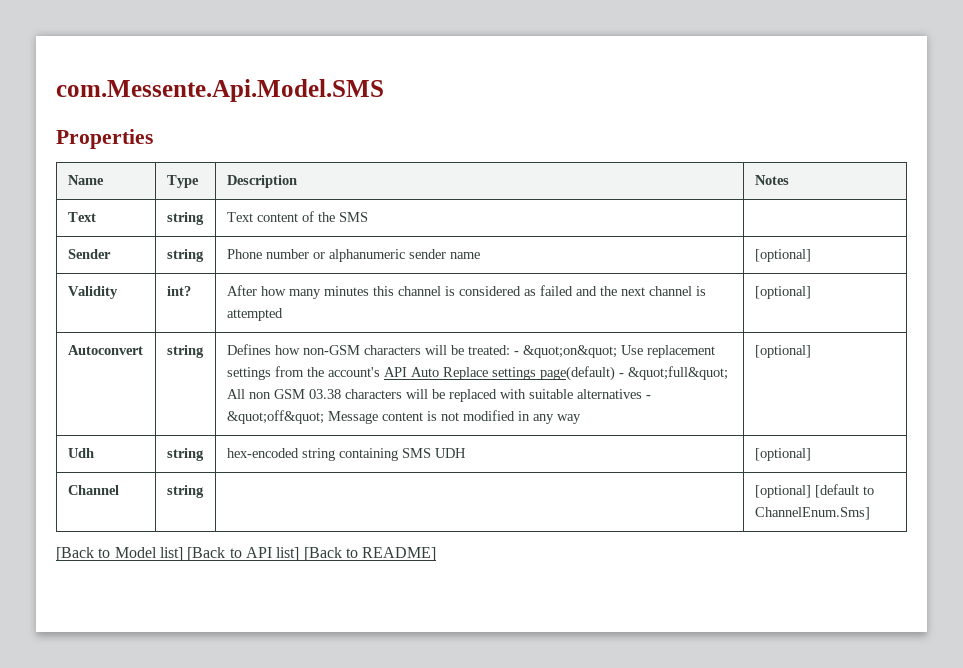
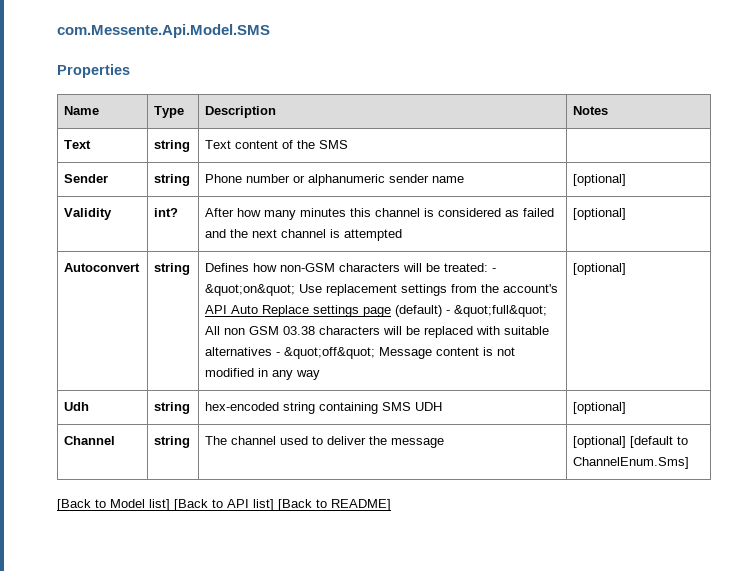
- Defines how non-GSM characters will be treated: - &quot;on&quot; Use replacement settings from the account's API Auto Replace settings page(default) - &quot;full&quot; All non GSM 03.38 characters will be replaced with suitable alternatives - &quot;off&quot; Message content is not modified in any way
+ Defines how non-GSM characters will be treated: - &quot;on&quot; Use replacement settings from the account's API Auto Replace settings page (default) - &quot;full&quot; All non GSM 03.38 characters will be replaced with suitable alternatives - &quot;off&quot; Message content is not modified in any way
- Channel | string | | [optional] [default to ChannelEnum.Sms]
+ Channel | string | The channel used to deliver the message | [optional] [default to ChannelEnum.Sms]

